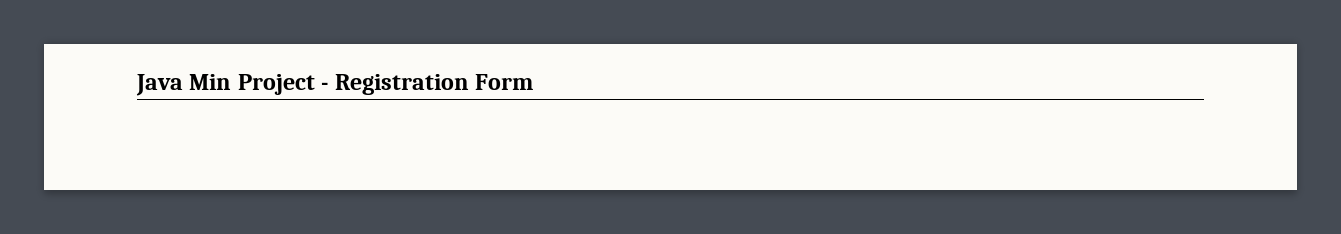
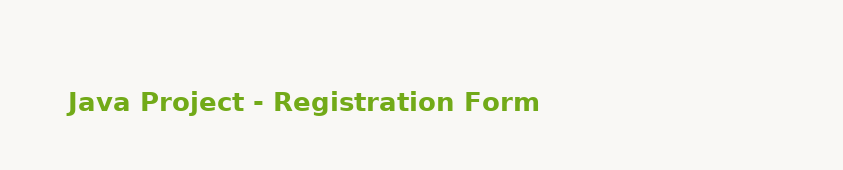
- Java Min Project - Registration Form
+ Java Project - Registration Form

